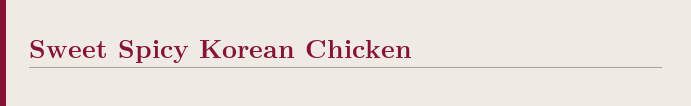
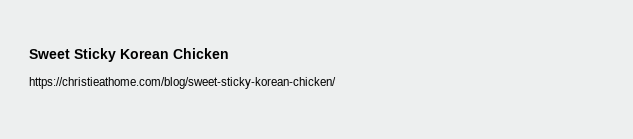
- Sweet Spicy Korean Chicken
+ Sweet Sticky Korean Chicken
+ https://christieathome.com/blog/sweet-sticky-korean-chicken/

